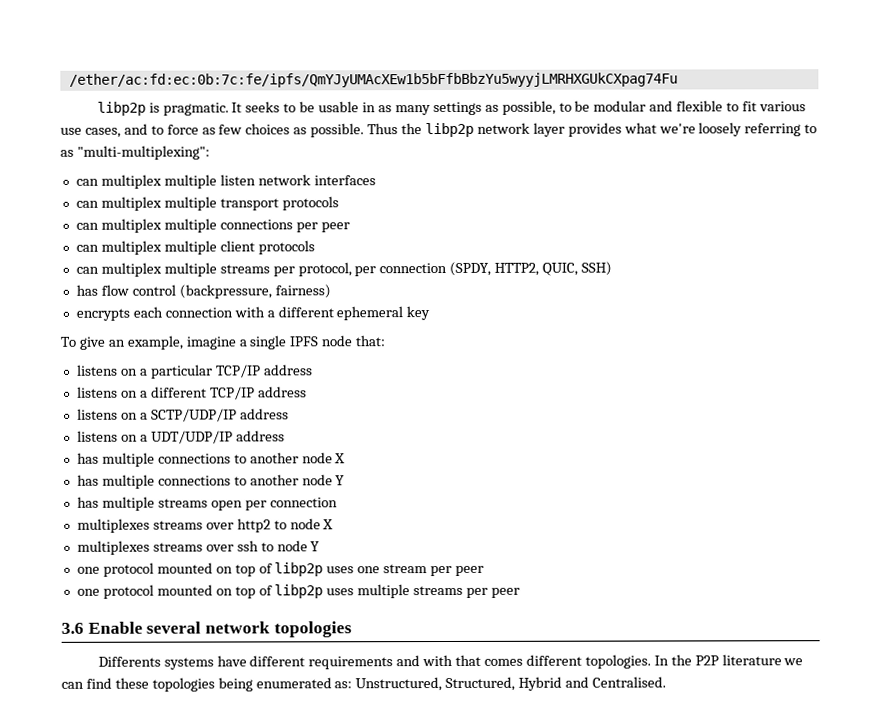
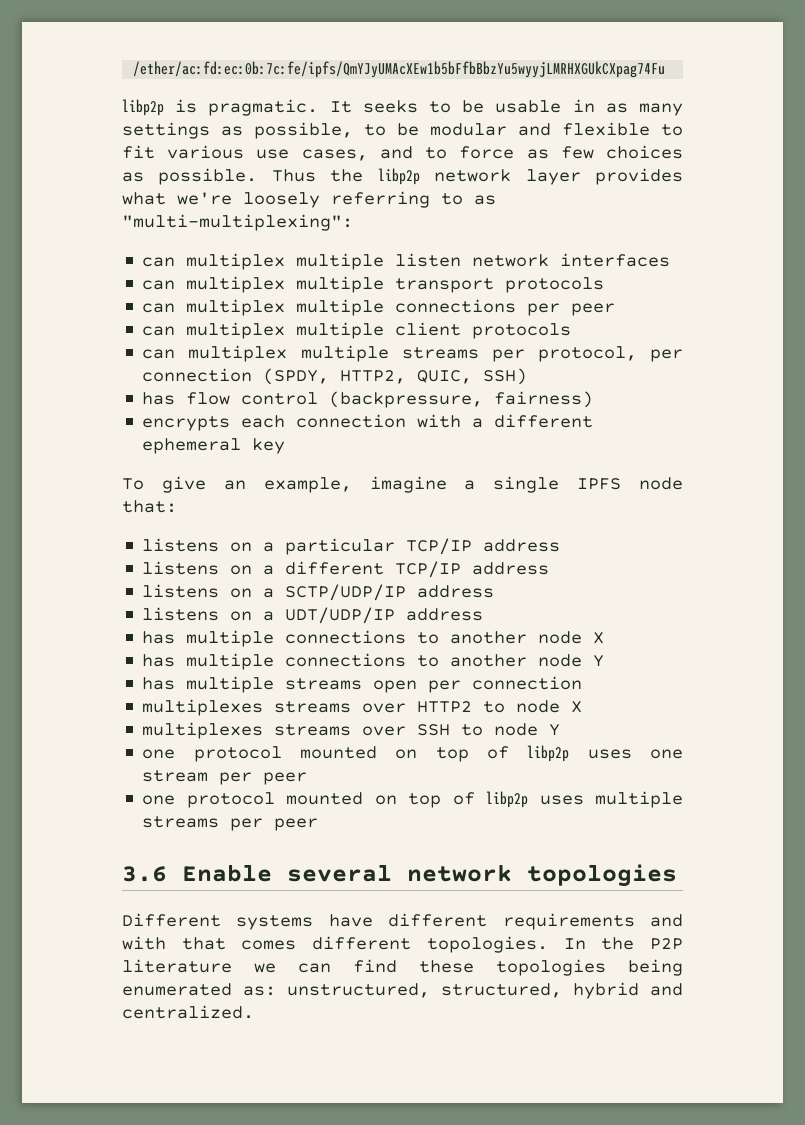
- multiplexes streams over http2 to node X
+ multiplexes streams over HTTP2 to node X
- multiplexes streams over ssh to node Y
+ multiplexes streams over SSH to node Y
- Differents systems have different requirements and with that comes different topologies.
+ Different systems have different requirements and with that comes different topologies.
- In the P2P literature we can find these topologies being enumerated as: Unstructured, Structured, Hybrid and Centralised.
+ In the P2P literature we can find these topologies being enumerated as: unstructured, structured, hybrid and centralized.

